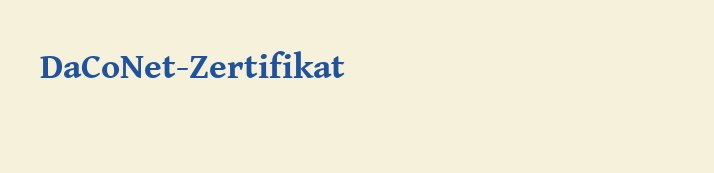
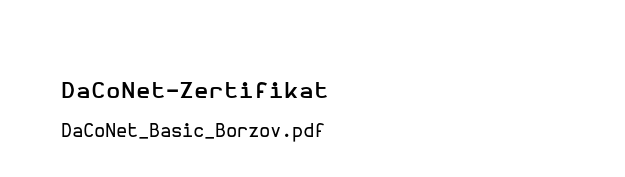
+ DaCoNet_Basic_Borzov.pdf

